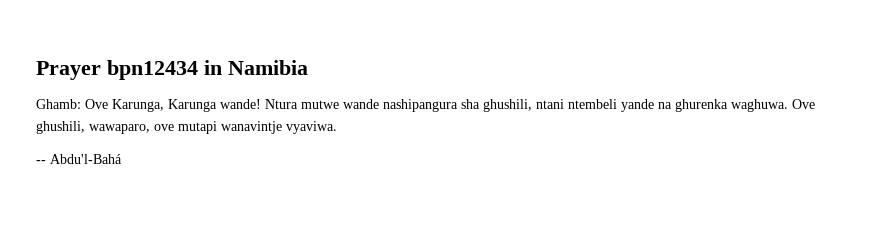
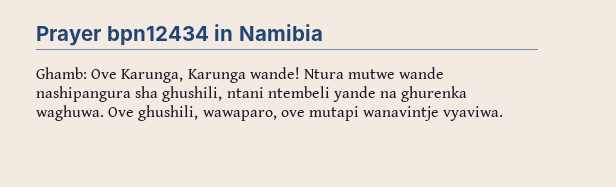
- -- Abdu'l-Bahá

